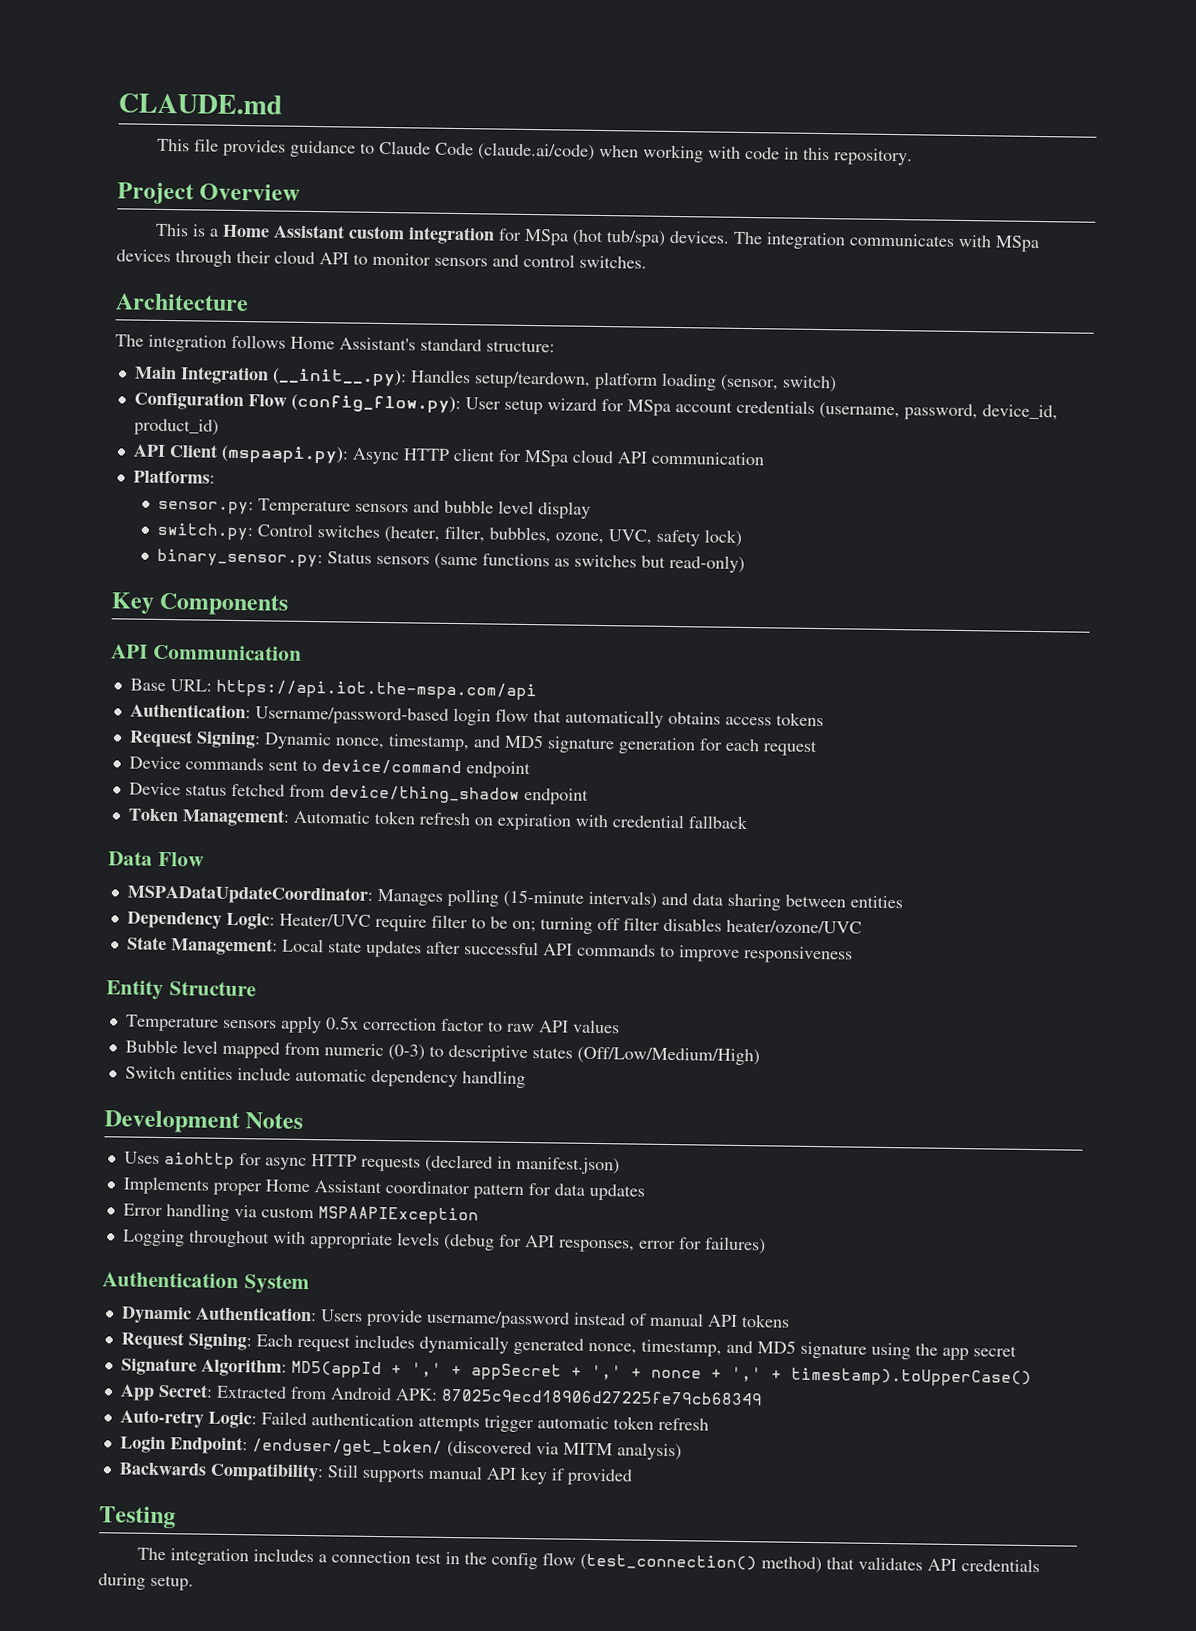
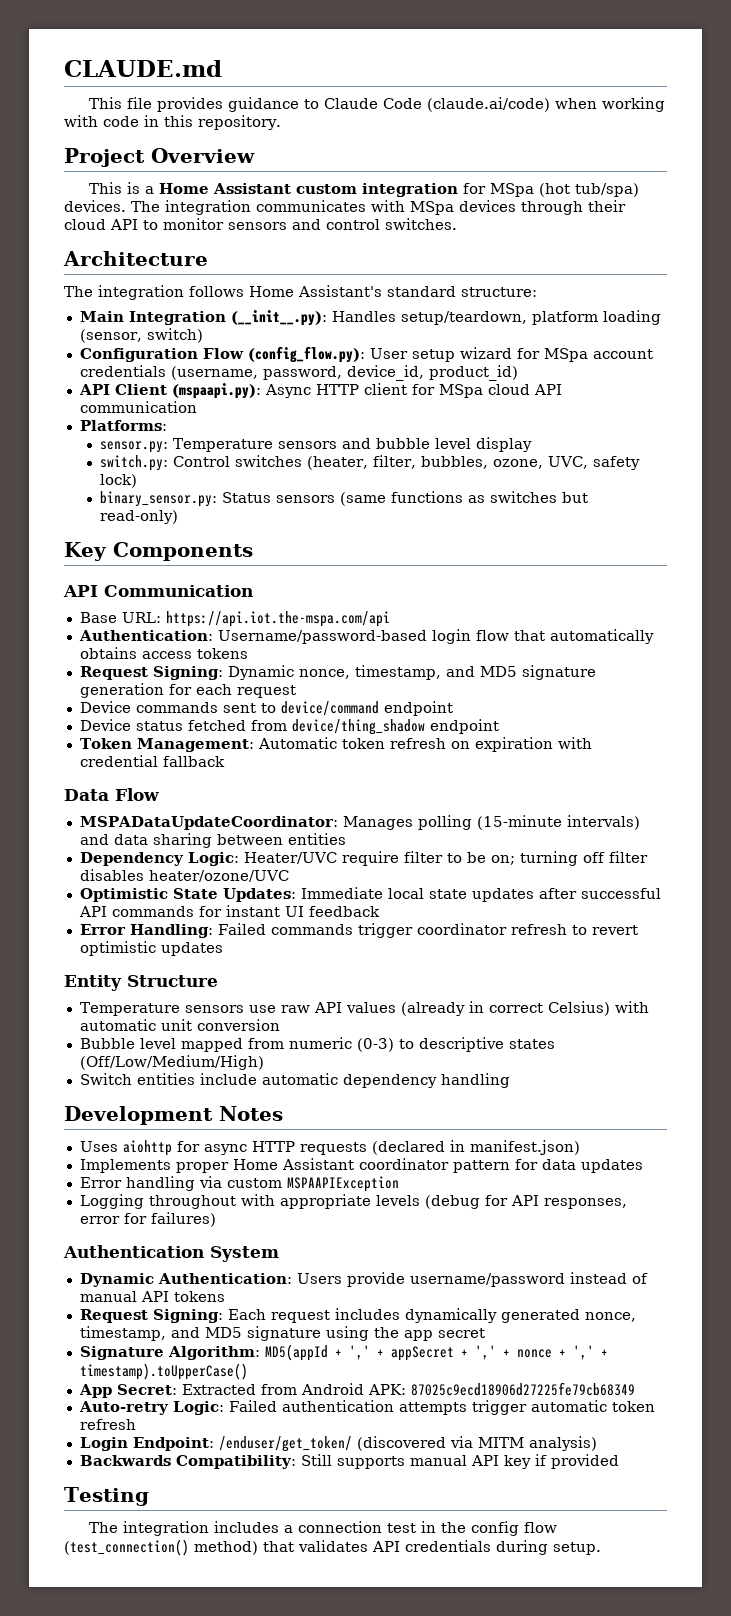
- State Management: Local state updates after successful API commands to improve responsiveness
+ Optimistic State Updates: Immediate local state updates after successful API commands for instant UI feedback
+ Error Handling: Failed commands trigger coordinator refresh to revert optimistic updates
  Entity Structure
- Temperature sensors apply 0.5x correction factor to raw API values
+ Temperature sensors use raw API values (already in correct Celsius) with automatic unit conversion

